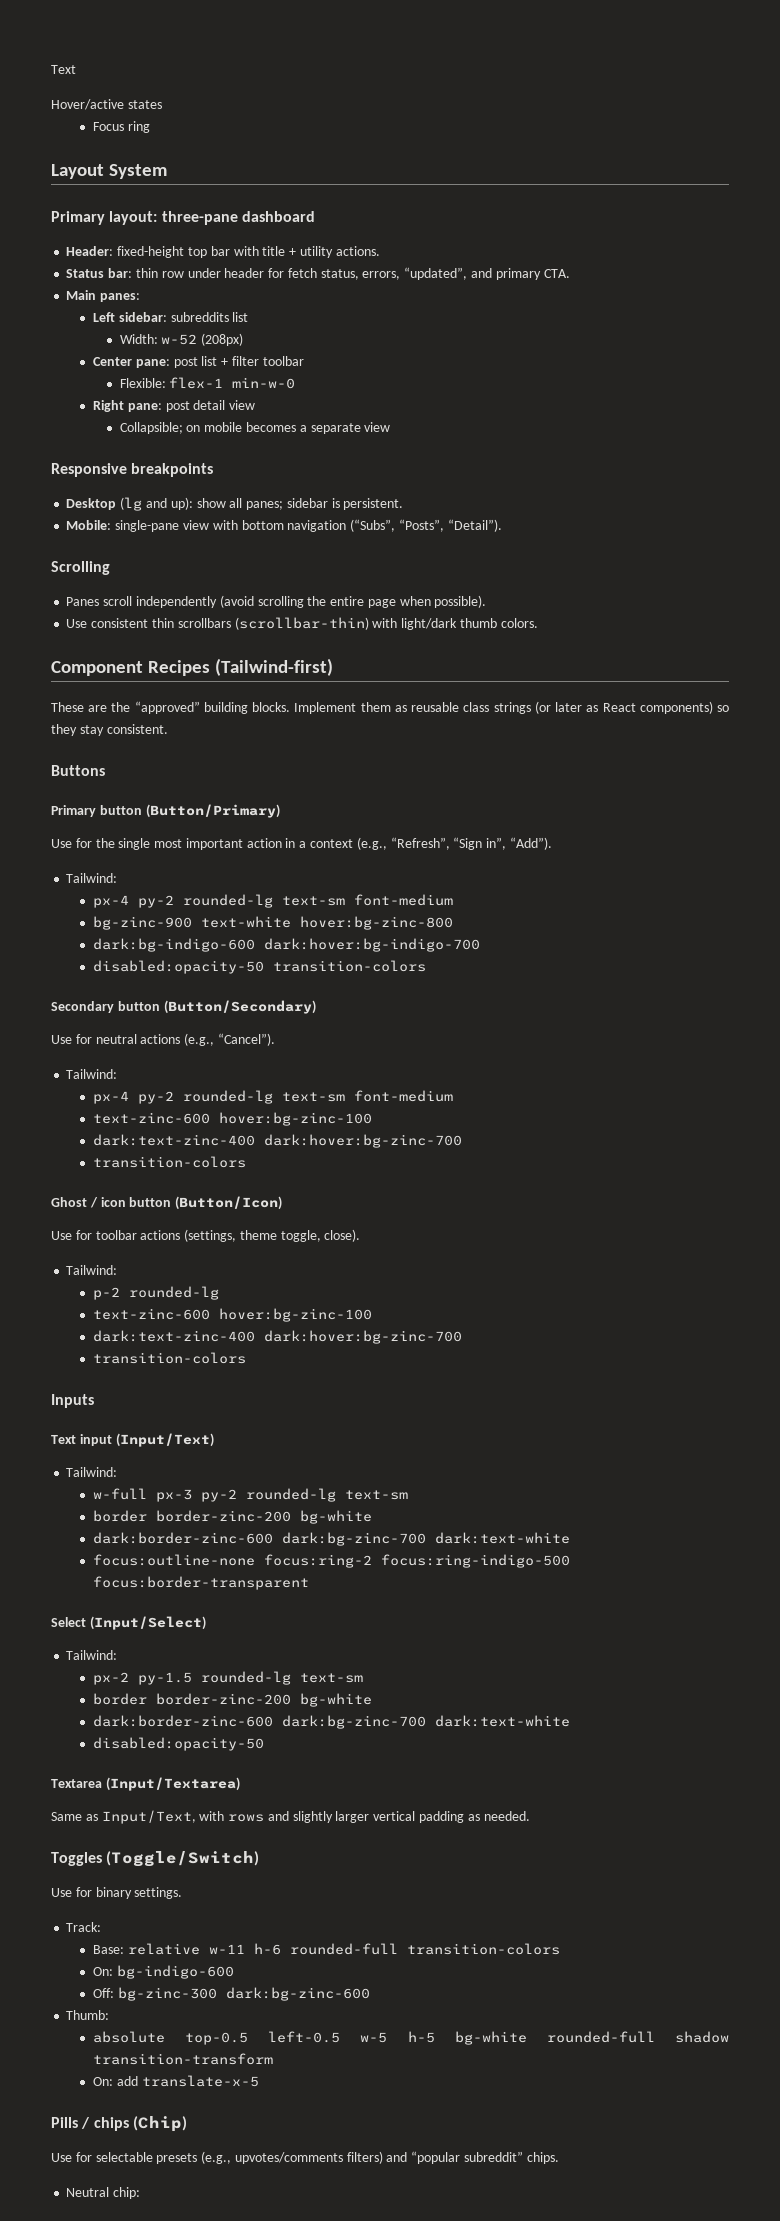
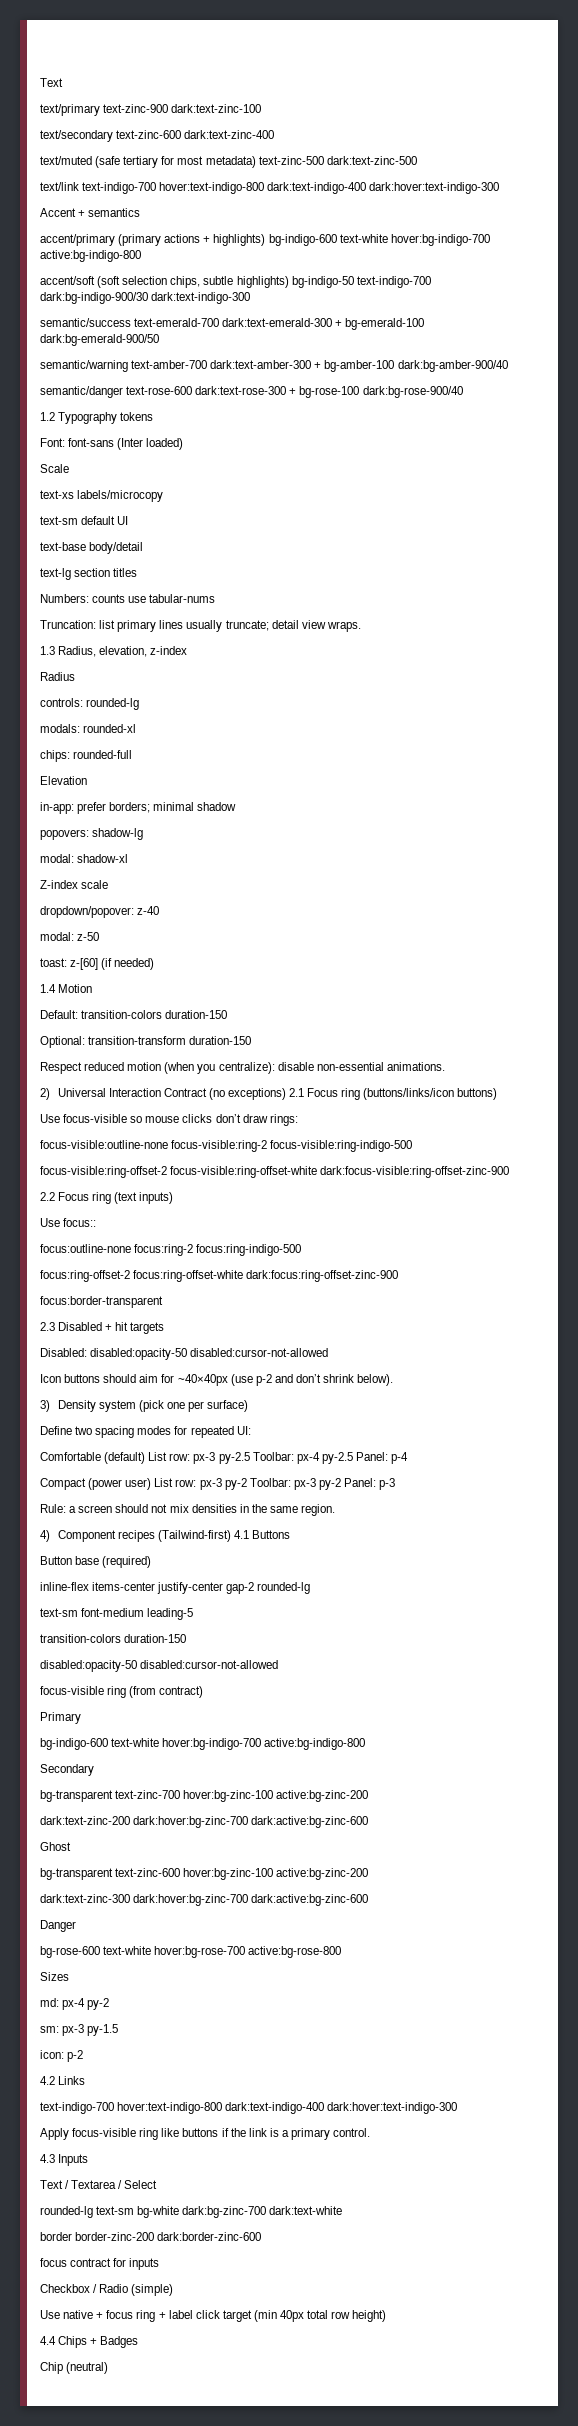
- Hover/active states
- Focus ring
- Layout System
- Primary layout: three-pane dashboard
- Header: fixed-height top bar with title + utility actions.
- Status bar: thin row under header for fetch status, errors, “updated”, and primary CTA.
- Main panes:
- Left sidebar: subreddits list
- Width: w-52 (208px)
- Center pane: post list + filter toolbar
- Flexible: flex-1 min-w-0
- Right pane: post detail view
- Collapsible; on mobile becomes a separate view
- Responsive breakpoints
- Desktop (lg and up): show all panes; sidebar is persistent.
- Mobile: single-pane view with bottom navigation (“Subs”, “Posts”, “Detail”).
- Scrolling
- Panes scroll independently (avoid scrolling the entire page when possible).
- Use consistent thin scrollbars (scrollbar-thin) with light/dark thumb colors.
- Component Recipes (Tailwind-first)
- These are the “approved” building blocks. Implement them as reusable class strings (or later as React components) so they stay consistent.
- Buttons
- Primary button (Button/Primary)
- Use for the single most important action in a context (e.g., “Refresh”, “Sign in”, “Add”).
- Tailwind:
- px-4 py-2 rounded-lg text-sm font-medium
- bg-zinc-900 text-white hover:bg-zinc-800
- dark:bg-indigo-600 dark:hover:bg-indigo-700
- disabled:opacity-50 transition-colors
- Secondary button (Button/Secondary)
- Use for neutral actions (e.g., “Cancel”).
- Tailwind:
- px-4 py-2 rounded-lg text-sm font-medium
- text-zinc-600 hover:bg-zinc-100
- dark:text-zinc-400 dark:hover:bg-zinc-700
- transition-colors
- Ghost / icon button (Button/Icon)
- Use for toolbar actions (settings, theme toggle, close).
- Tailwind:
- p-2 rounded-lg
- text-zinc-600 hover:bg-zinc-100
- dark:text-zinc-400 dark:hover:bg-zinc-700
- transition-colors
- Inputs
- Text input (Input/Text)
- Tailwind:
- w-full px-3 py-2 rounded-lg text-sm
- border border-zinc-200 bg-white
- dark:border-zinc-600 dark:bg-zinc-700 dark:text-white
- focus:outline-none focus:ring-2 focus:ring-indigo-500 focus:border-transparent
- Select (Input/Select)
- Tailwind:
- px-2 py-1.5 rounded-lg text-sm
- border border-zinc-200 bg-white
- dark:border-zinc-600 dark:bg-zinc-700 dark:text-white
- disabled:opacity-50
- Textarea (Input/Textarea)
- Same as Input/Text, with rows and slightly larger vertical padding as needed.
- Toggles (Toggle/Switch)
- Use for binary settings.
- Track:
- Base: relative w-11 h-6 rounded-full transition-colors
- On: bg-indigo-600
- Off: bg-zinc-300 dark:bg-zinc-600
- Thumb:
- absolute top-0.5 left-0.5 w-5 h-5 bg-white rounded-full shadow transition-transform
- On: add translate-x-5
- Pills / chips (Chip)
- Use for selectable presets (e.g., upvotes/comments filters) and “popular subreddit” chips.
- Neutral chip:
+ text/primary text-zinc-900 dark:text-zinc-100
+ text/secondary text-zinc-600 dark:text-zinc-400
+ text/muted (safe tertiary for most metadata) text-zinc-500 dark:text-zinc-500
+ text/link text-indigo-700 hover:text-indigo-800 dark:text-indigo-400 dark:hover:text-indigo-300
+ Accent + semantics
+ accent/primary (primary actions + highlights) bg-indigo-600 text-white hover:bg-indigo-700 active:bg-indigo-800
+ accent/soft (soft selection chips, subtle highlights) bg-indigo-50 text-indigo-700 dark:bg-indigo-900/30 dark:text-indigo-300
+ semantic/success text-emerald-700 dark:text-emerald-300 + bg-emerald-100 dark:bg-emerald-900/50
+ semantic/warning text-amber-700 dark:text-amber-300 + bg-amber-100 dark:bg-amber-900/40
+ semantic/danger text-rose-600 dark:text-rose-300 + bg-rose-100 dark:bg-rose-900/40
+ 1.2 Typography tokens
+ Font: font-sans (Inter loaded)
+ Scale
+ text-xs labels/microcopy
+ text-sm default UI
+ text-base body/detail
+ text-lg section titles
+ Numbers: counts use tabular-nums
+ Truncation: list primary lines usually truncate; detail view wraps.
+ 1.3 Radius, elevation, z-index
+ Radius
+ controls: rounded-lg
+ modals: rounded-xl
+ chips: rounded-full
+ Elevation
+ in-app: prefer borders; minimal shadow
+ popovers: shadow-lg
+ modal: shadow-xl
+ Z-index scale
+ dropdown/popover: z-40
+ modal: z-50
+ toast: z-[60] (if needed)
+ 1.4 Motion
+ Default: transition-colors duration-150
+ Optional: transition-transform duration-150
+ Respect reduced motion (when you centralize): disable non-essential animations.
+ 2) Universal Interaction Contract (no exceptions) 2.1 Focus ring (buttons/links/icon buttons)
+ Use focus-visible so mouse clicks don’t draw rings:
+ focus-visible:outline-none focus-visible:ring-2 focus-visible:ring-indigo-500
+ focus-visible:ring-offset-2 focus-visible:ring-offset-white dark:focus-visible:ring-offset-zinc-900
+ 2.2 Focus ring (text inputs)
+ Use focus::
+ focus:outline-none focus:ring-2 focus:ring-indigo-500
+ focus:ring-offset-2 focus:ring-offset-white dark:focus:ring-offset-zinc-900
+ focus:border-transparent
+ 2.3 Disabled + hit targets
+ Disabled: disabled:opacity-50 disabled:cursor-not-allowed
+ Icon buttons should aim for ~40×40px (use p-2 and don’t shrink below).
+ 3) Density system (pick one per surface)
+ Define two spacing modes for repeated UI:
+ Comfortable (default) List row: px-3 py-2.5 Toolbar: px-4 py-2.5 Panel: p-4
+ Compact (power user) List row: px-3 py-2 Toolbar: px-3 py-2 Panel: p-3
+ Rule: a screen should not mix densities in the same region.
+ 4) Component recipes (Tailwind-first) 4.1 Buttons
+ Button base (required)
+ inline-flex items-center justify-center gap-2 rounded-lg
+ text-sm font-medium leading-5
+ transition-colors duration-150
+ disabled:opacity-50 disabled:cursor-not-allowed
+ focus-visible ring (from contract)
+ Primary
+ bg-indigo-600 text-white hover:bg-indigo-700 active:bg-indigo-800
+ Secondary
+ bg-transparent text-zinc-700 hover:bg-zinc-100 active:bg-zinc-200
+ dark:text-zinc-200 dark:hover:bg-zinc-700 dark:active:bg-zinc-600
+ Ghost
+ bg-transparent text-zinc-600 hover:bg-zinc-100 active:bg-zinc-200
+ dark:text-zinc-300 dark:hover:bg-zinc-700 dark:active:bg-zinc-600
+ Danger
+ bg-rose-600 text-white hover:bg-rose-700 active:bg-rose-800
+ Sizes
+ md: px-4 py-2
+ sm: px-3 py-1.5
+ icon: p-2
+ 4.2 Links
+ text-indigo-700 hover:text-indigo-800 dark:text-indigo-400 dark:hover:text-indigo-300
+ Apply focus-visible ring like buttons if the link is a primary control.
+ 4.3 Inputs
+ Text / Textarea / Select
+ rounded-lg text-sm bg-white dark:bg-zinc-700 dark:text-white
+ border border-zinc-200 dark:border-zinc-600
+ focus contract for inputs
+ Checkbox / Radio (simple)
+ Use native + focus ring + label click target (min 40px total row height)
+ 4.4 Chips + Badges
+ Chip (neutral)

